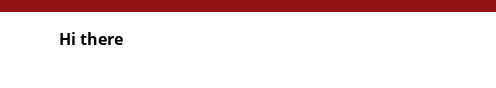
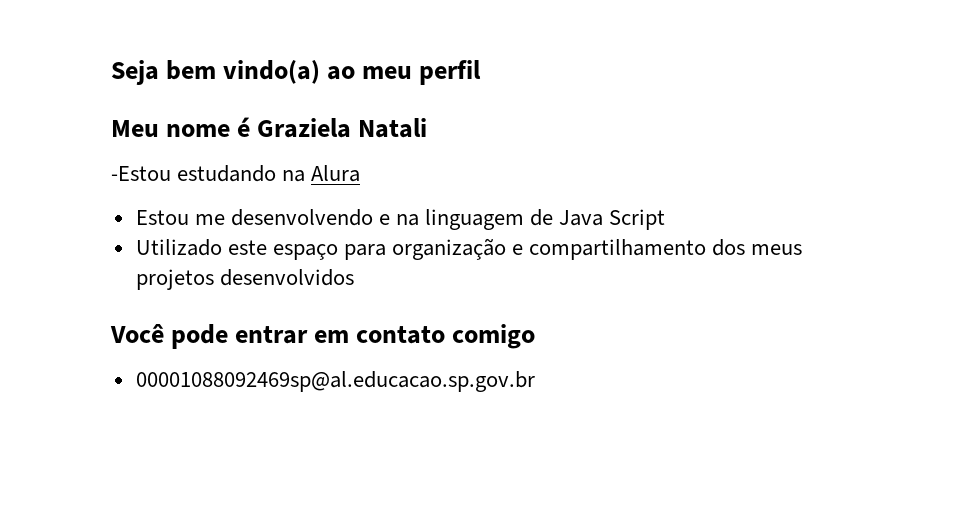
- Hi there
+ Seja bem vindo(a) ao meu perfil
+ Meu nome é Graziela Natali
+ -Estou estudando na Alura
+ Estou me desenvolvendo e na linguagem de Java Script
+ Utilizado este espaço para organização e compartilhamento dos meus projetos desenvolvidos
+ Você pode entrar em contato comigo
+ 00001088092469sp@al.educacao.sp.gov.br

